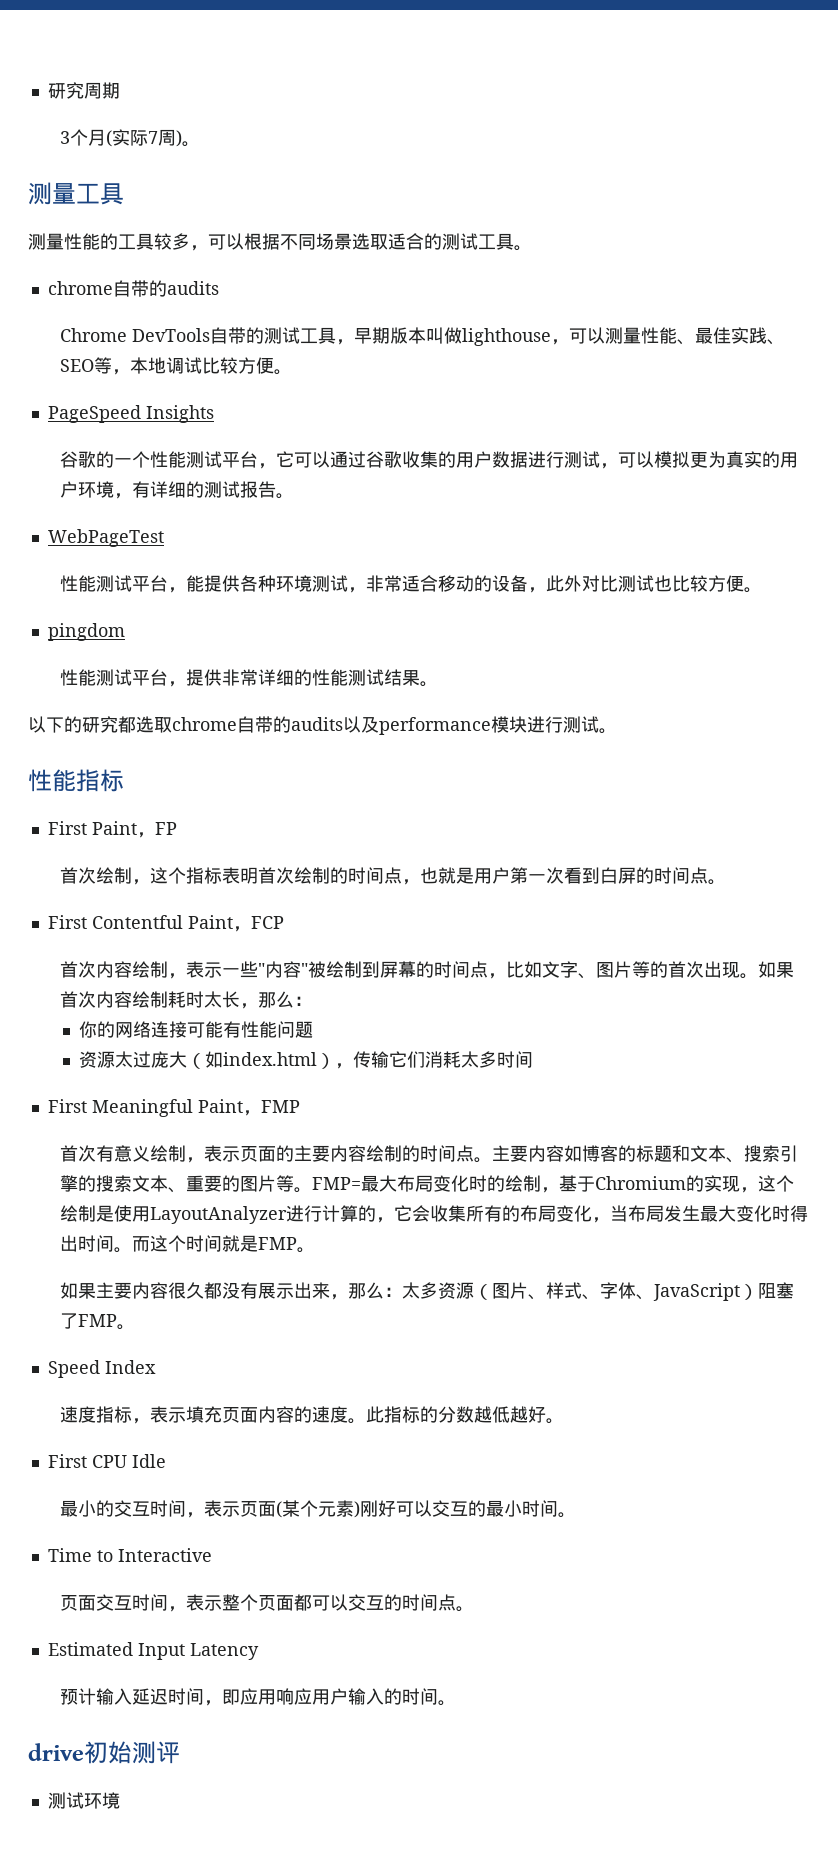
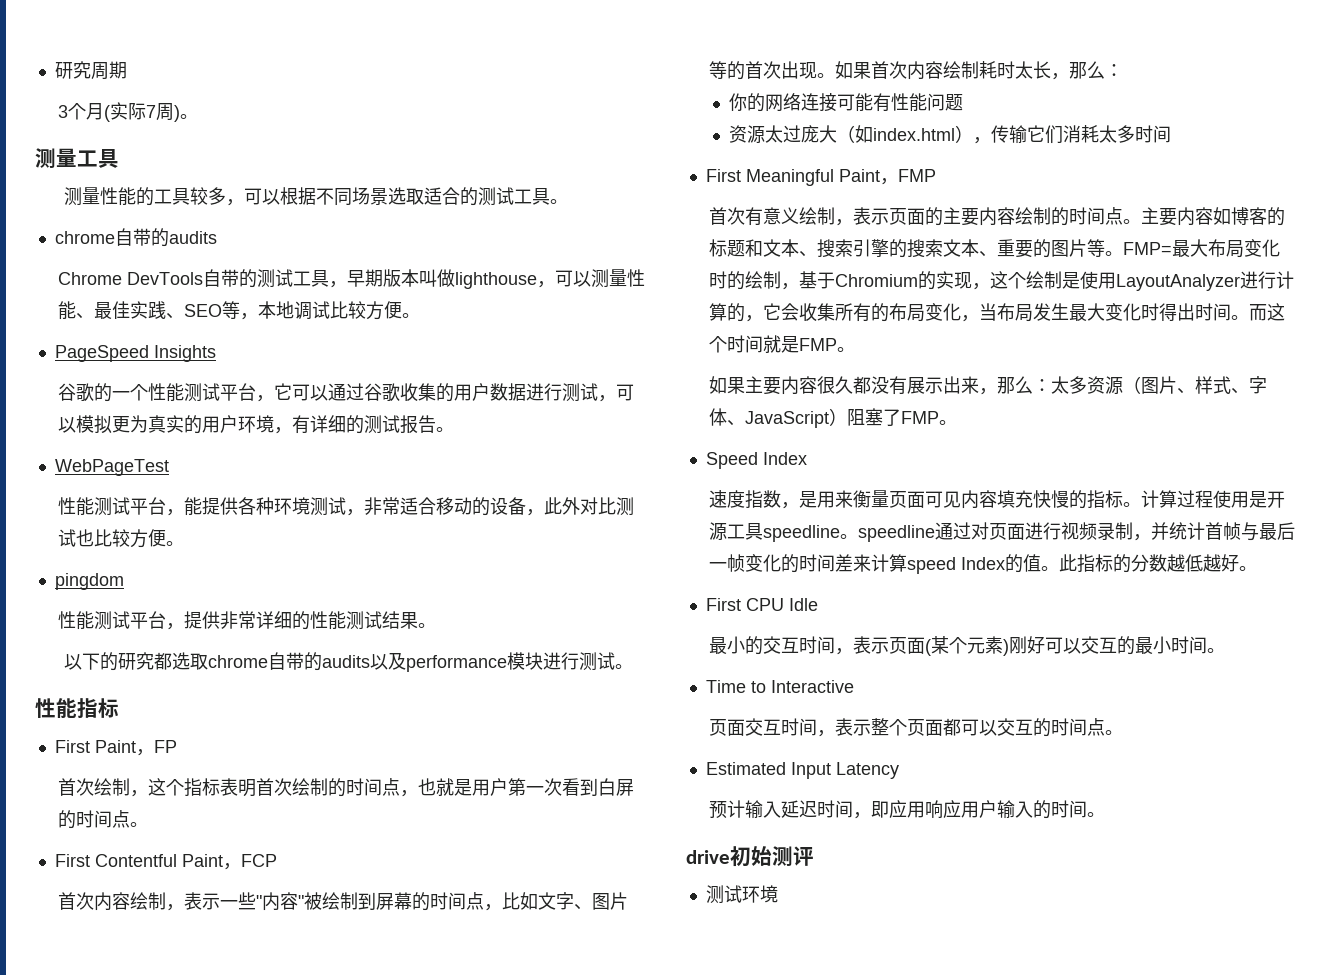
- 速度指标，表示填充页面内容的速度。
+ 速度指数，是用来衡量页面可见内容填充快慢的指标。计算过程使用是开源工具speedline。speedline通过对页面进行视频录制，并统计首帧与最后一帧变化的时间差来计算speed Index的值。

